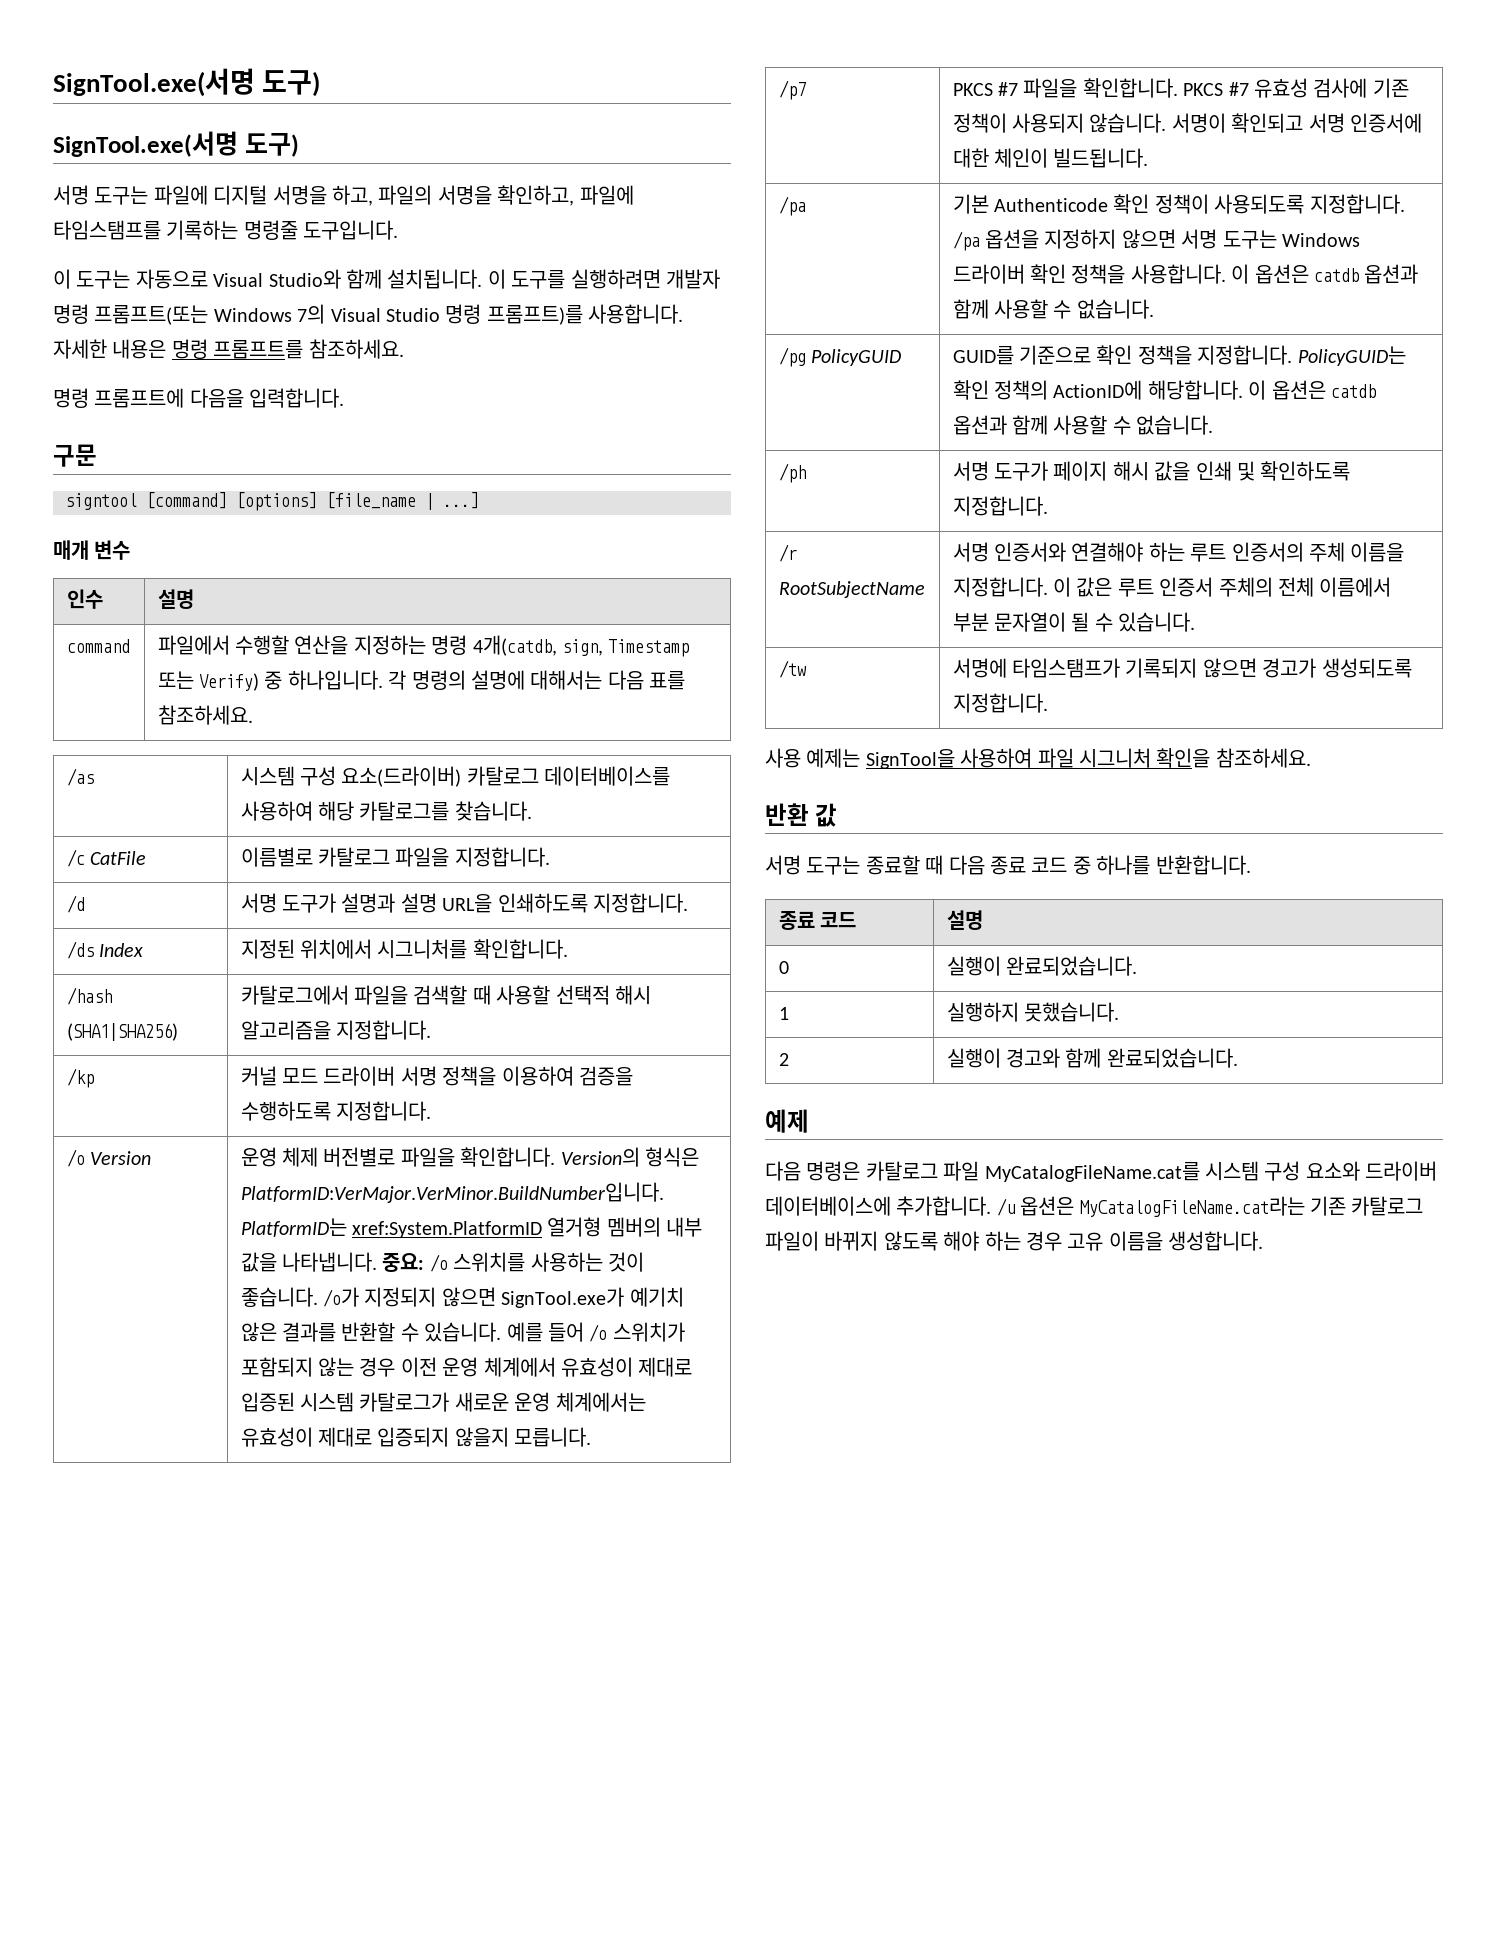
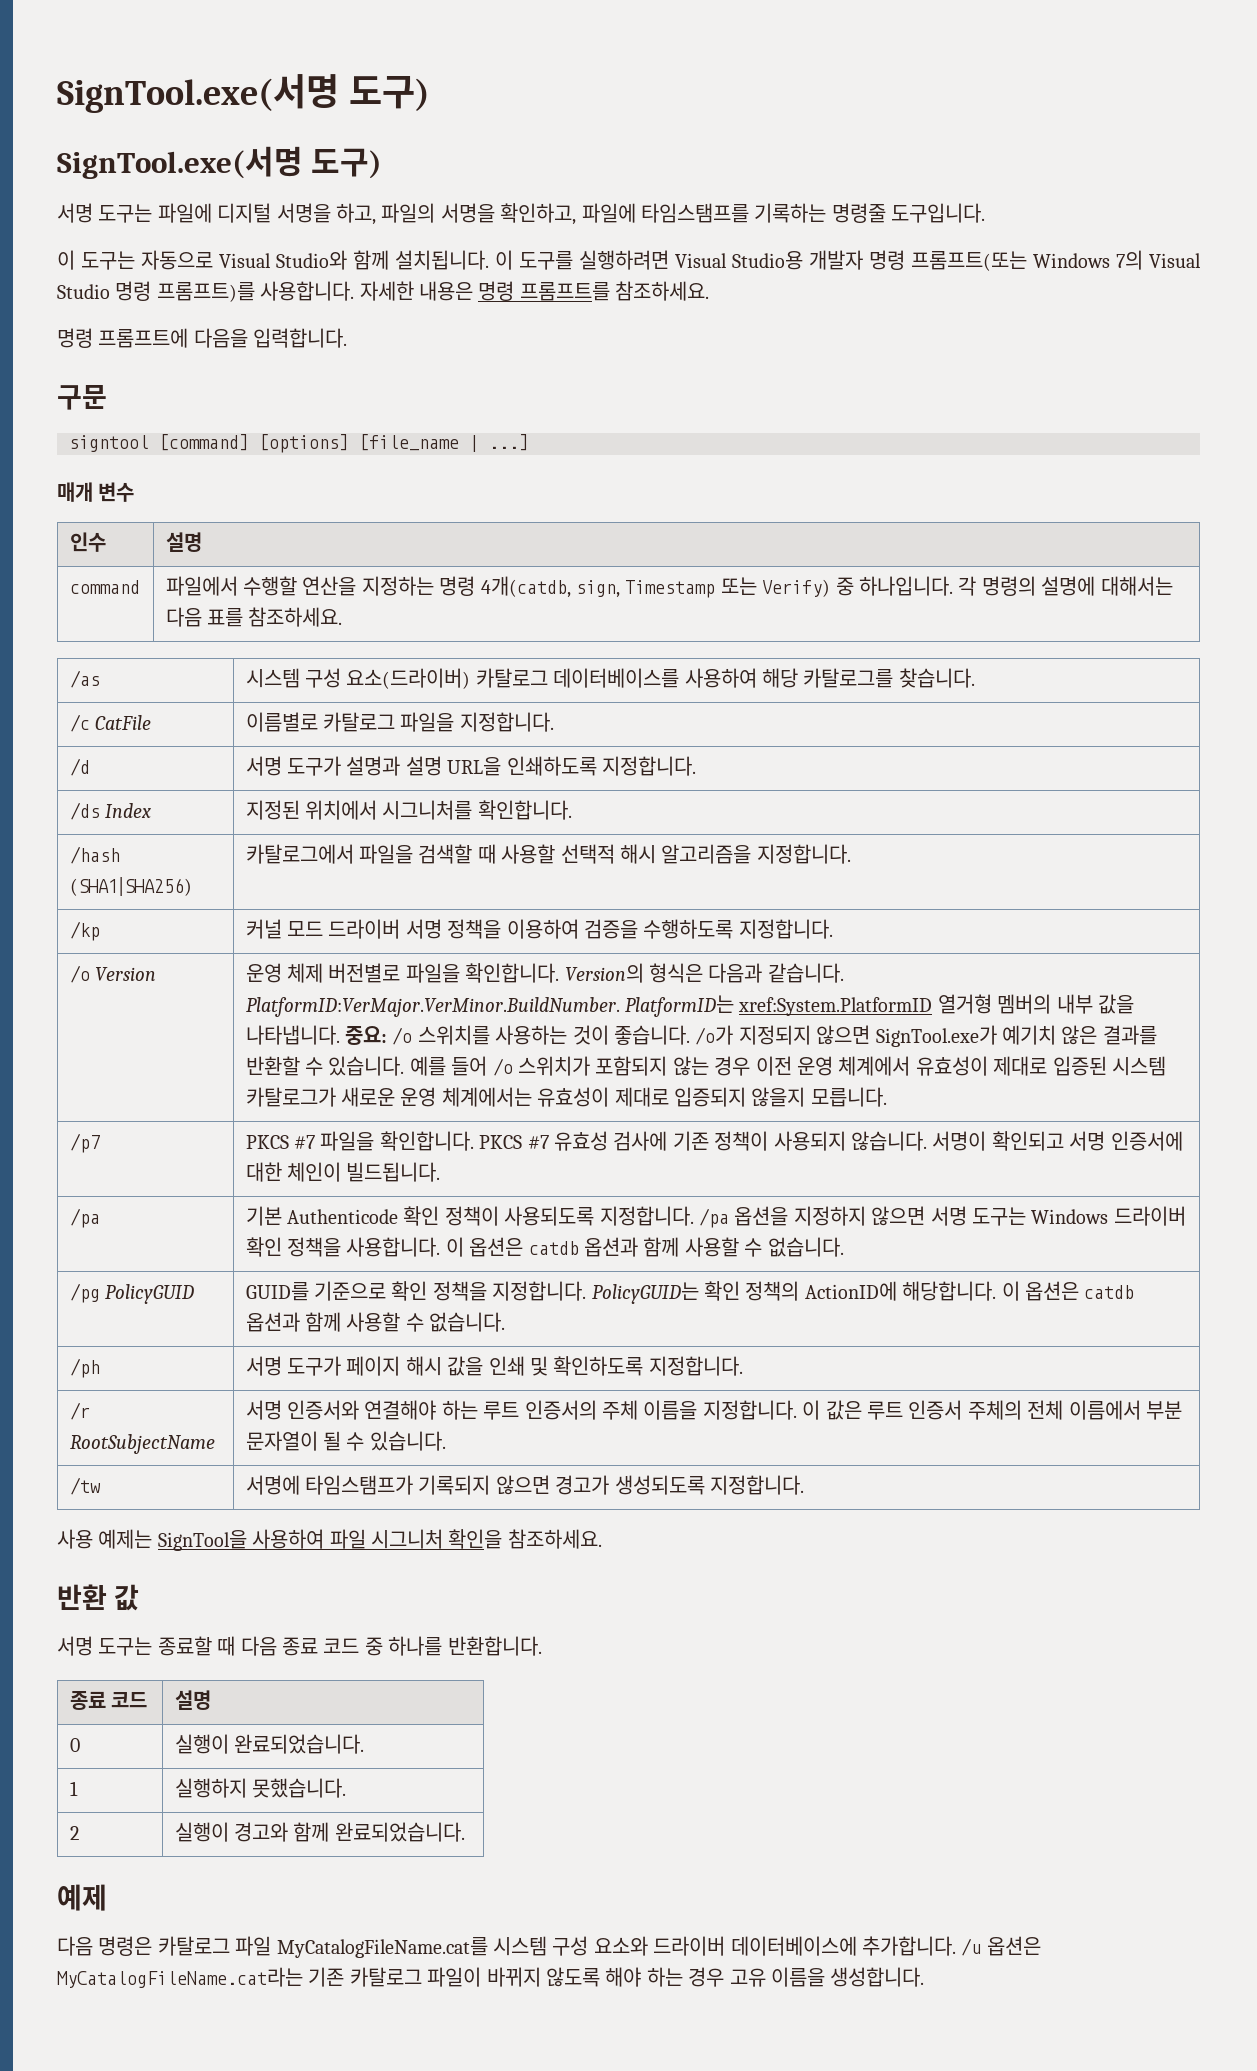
- 이 도구를 실행하려면 개발자 명령 프롬프트(또는 Windows 7의 Visual Studio 명령 프롬프트)를 사용합니다.
+ 이 도구를 실행하려면 Visual Studio용 개발자 명령 프롬프트(또는 Windows 7의 Visual Studio 명령 프롬프트)를 사용합니다.
- Version의 형식은 PlatformID:VerMajor.VerMinor.BuildNumber입니다. PlatformID는 xref:System.PlatformID 열거형 멤버의 내부 값을 나타냅니다.
+ Version의 형식은 다음과 같습니다. PlatformID:VerMajor.VerMinor.BuildNumber. PlatformID는 xref:System.PlatformID 열거형 멤버의 내부 값을 나타냅니다.

